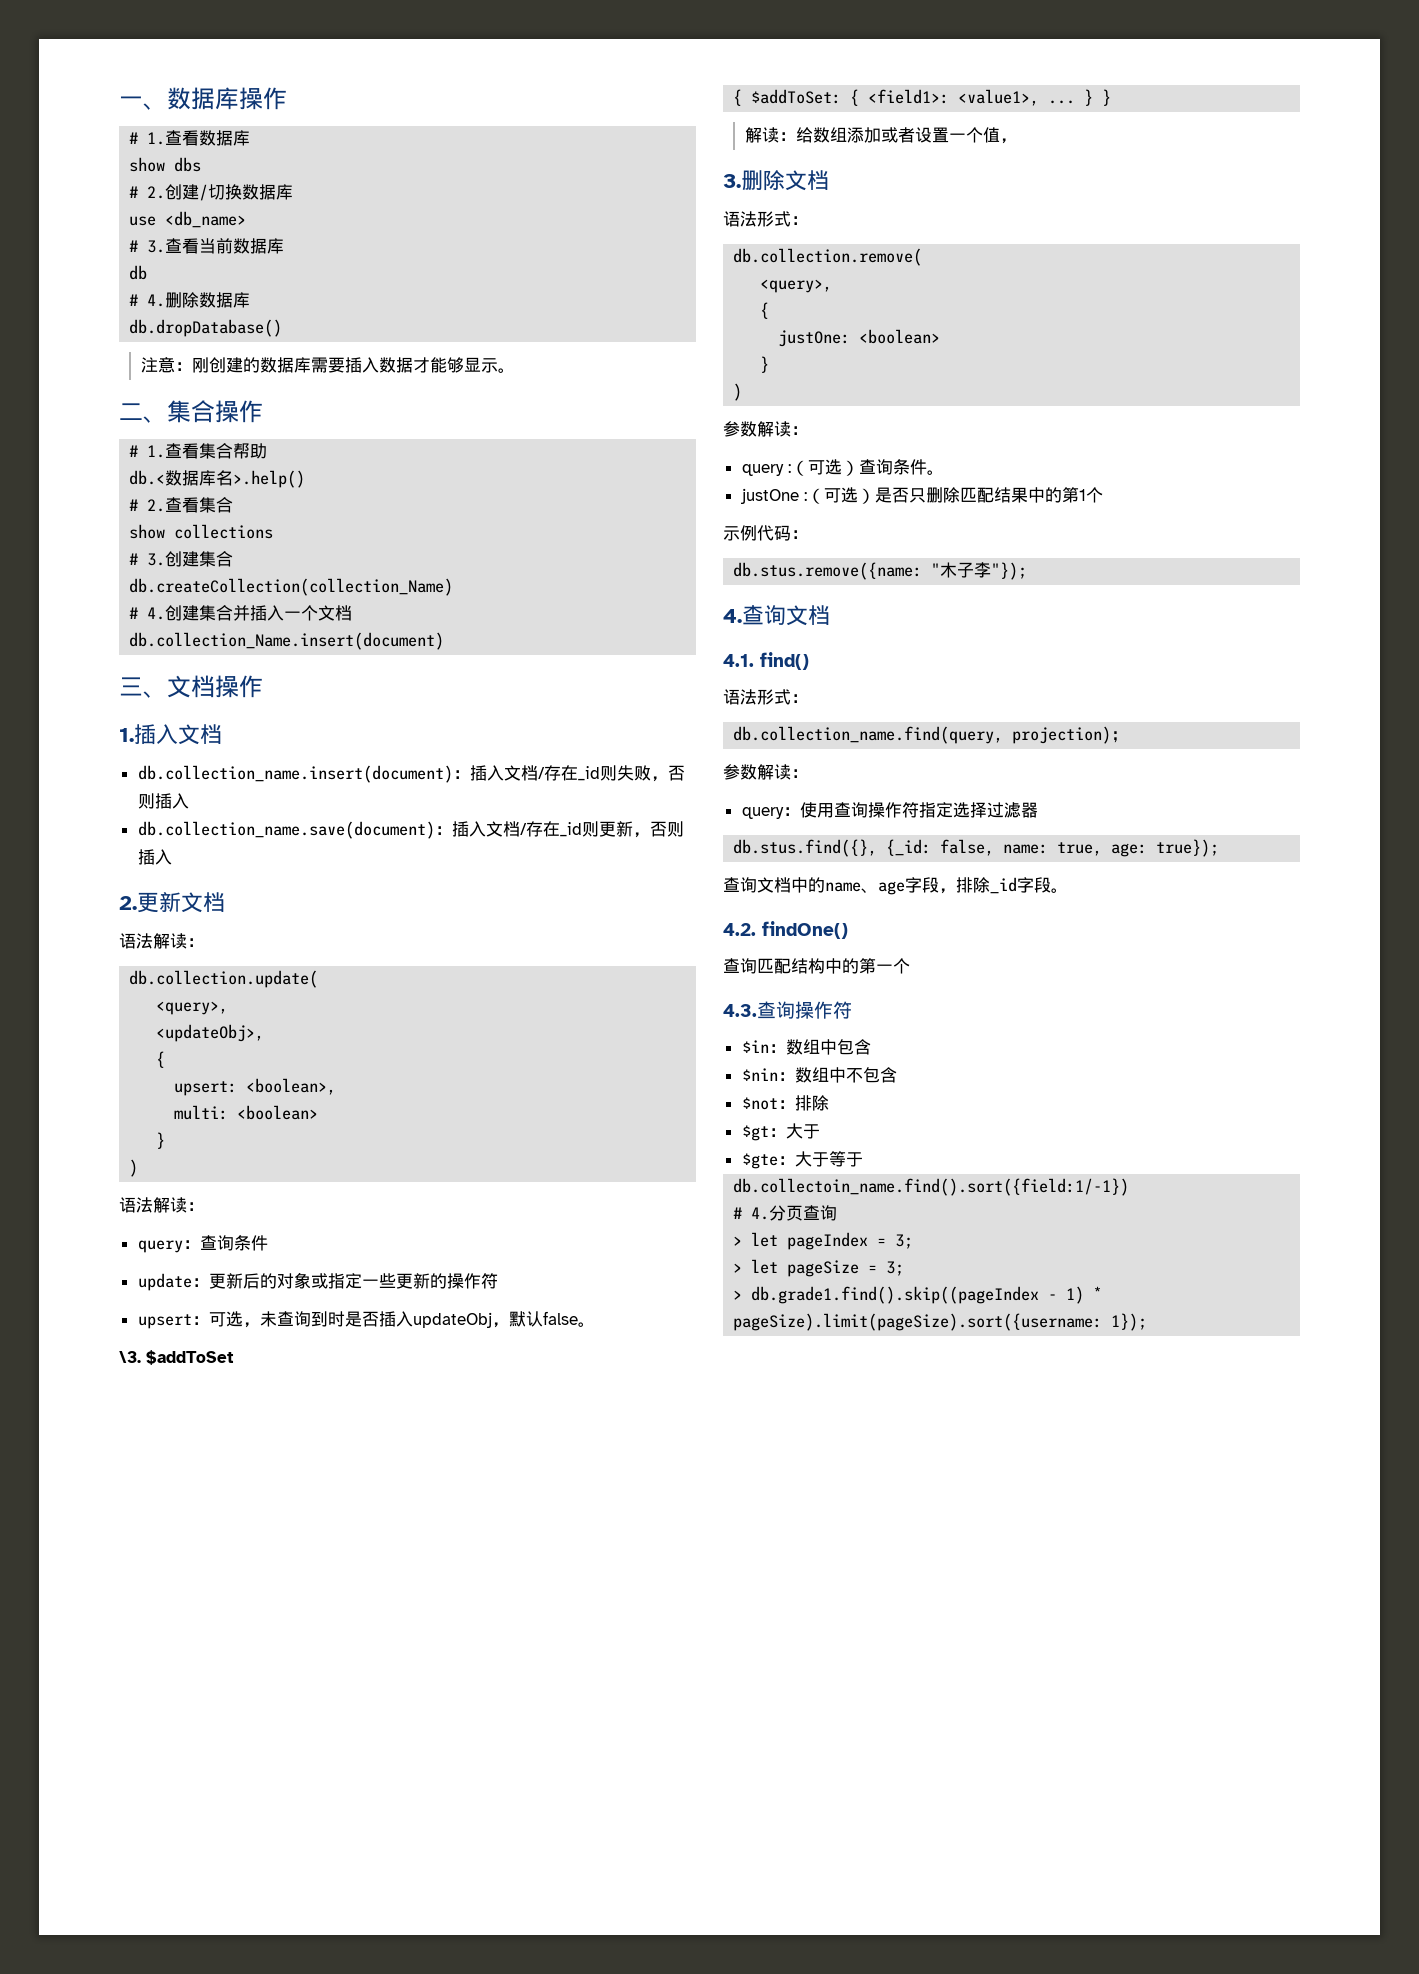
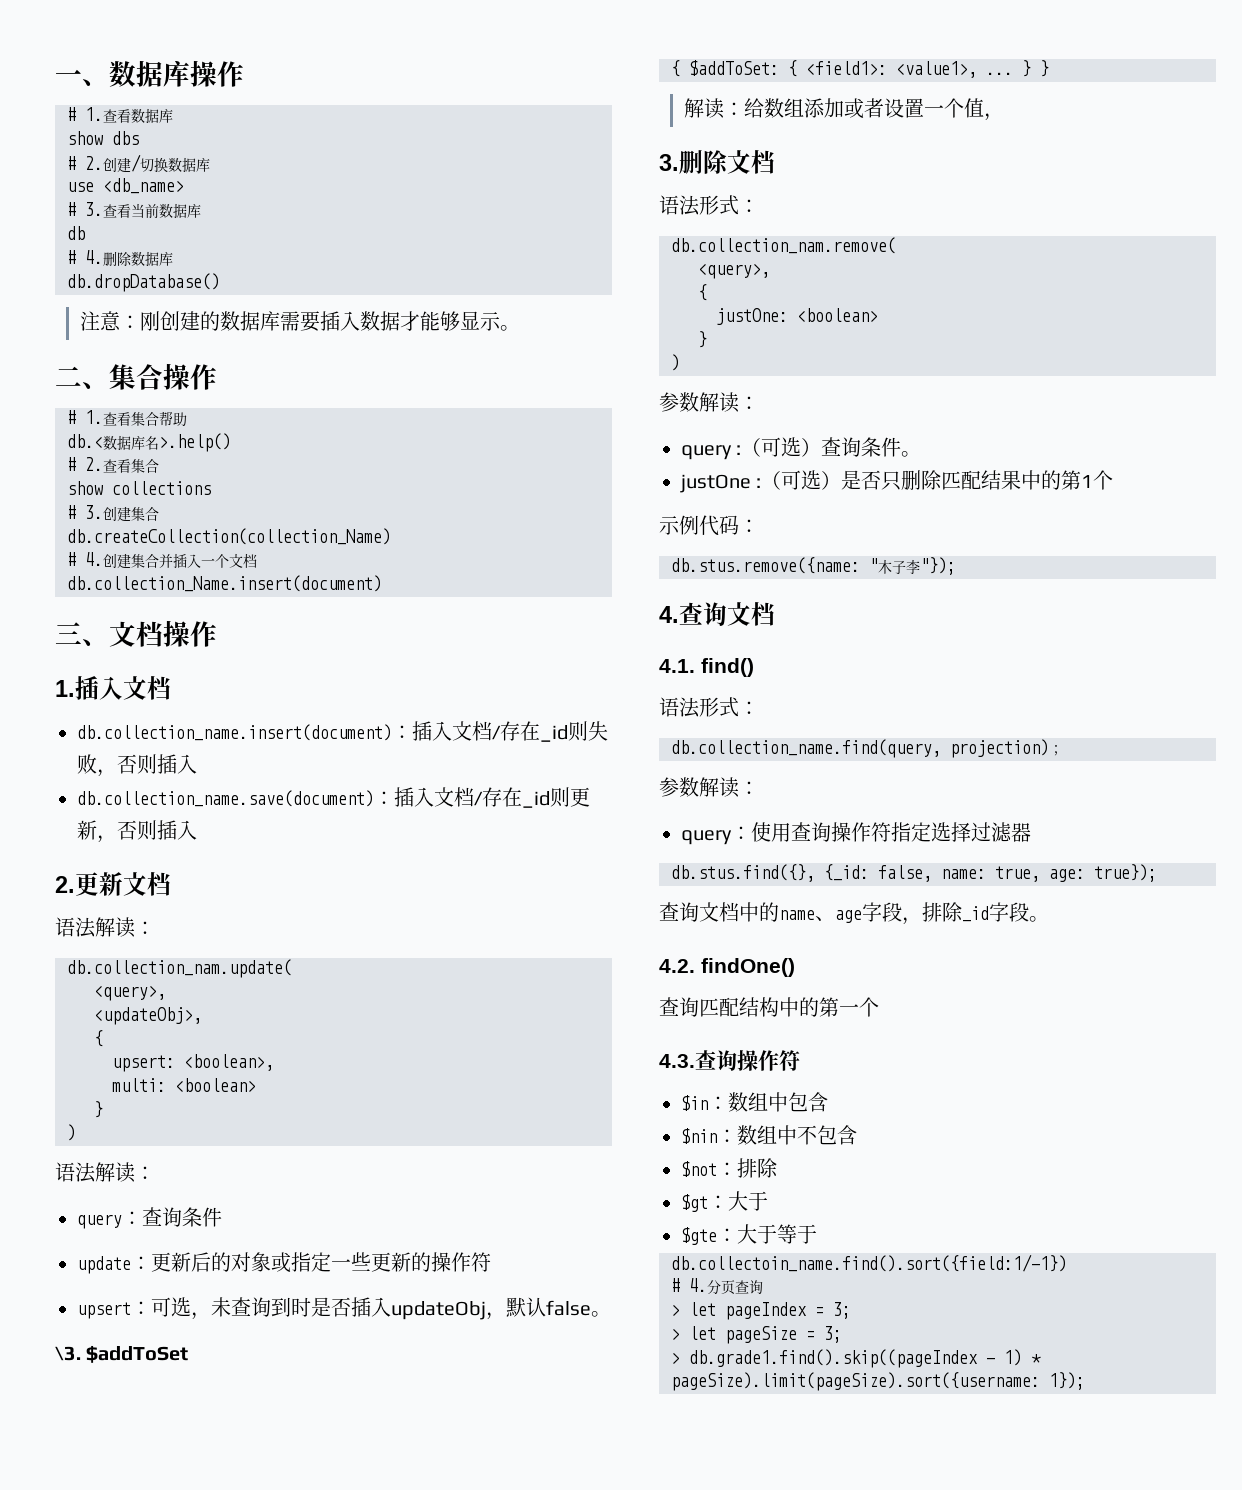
- db.collection.update(
+ db.collection_nam.update(
- db.collection.remove(
+ db.collection_nam.remove(

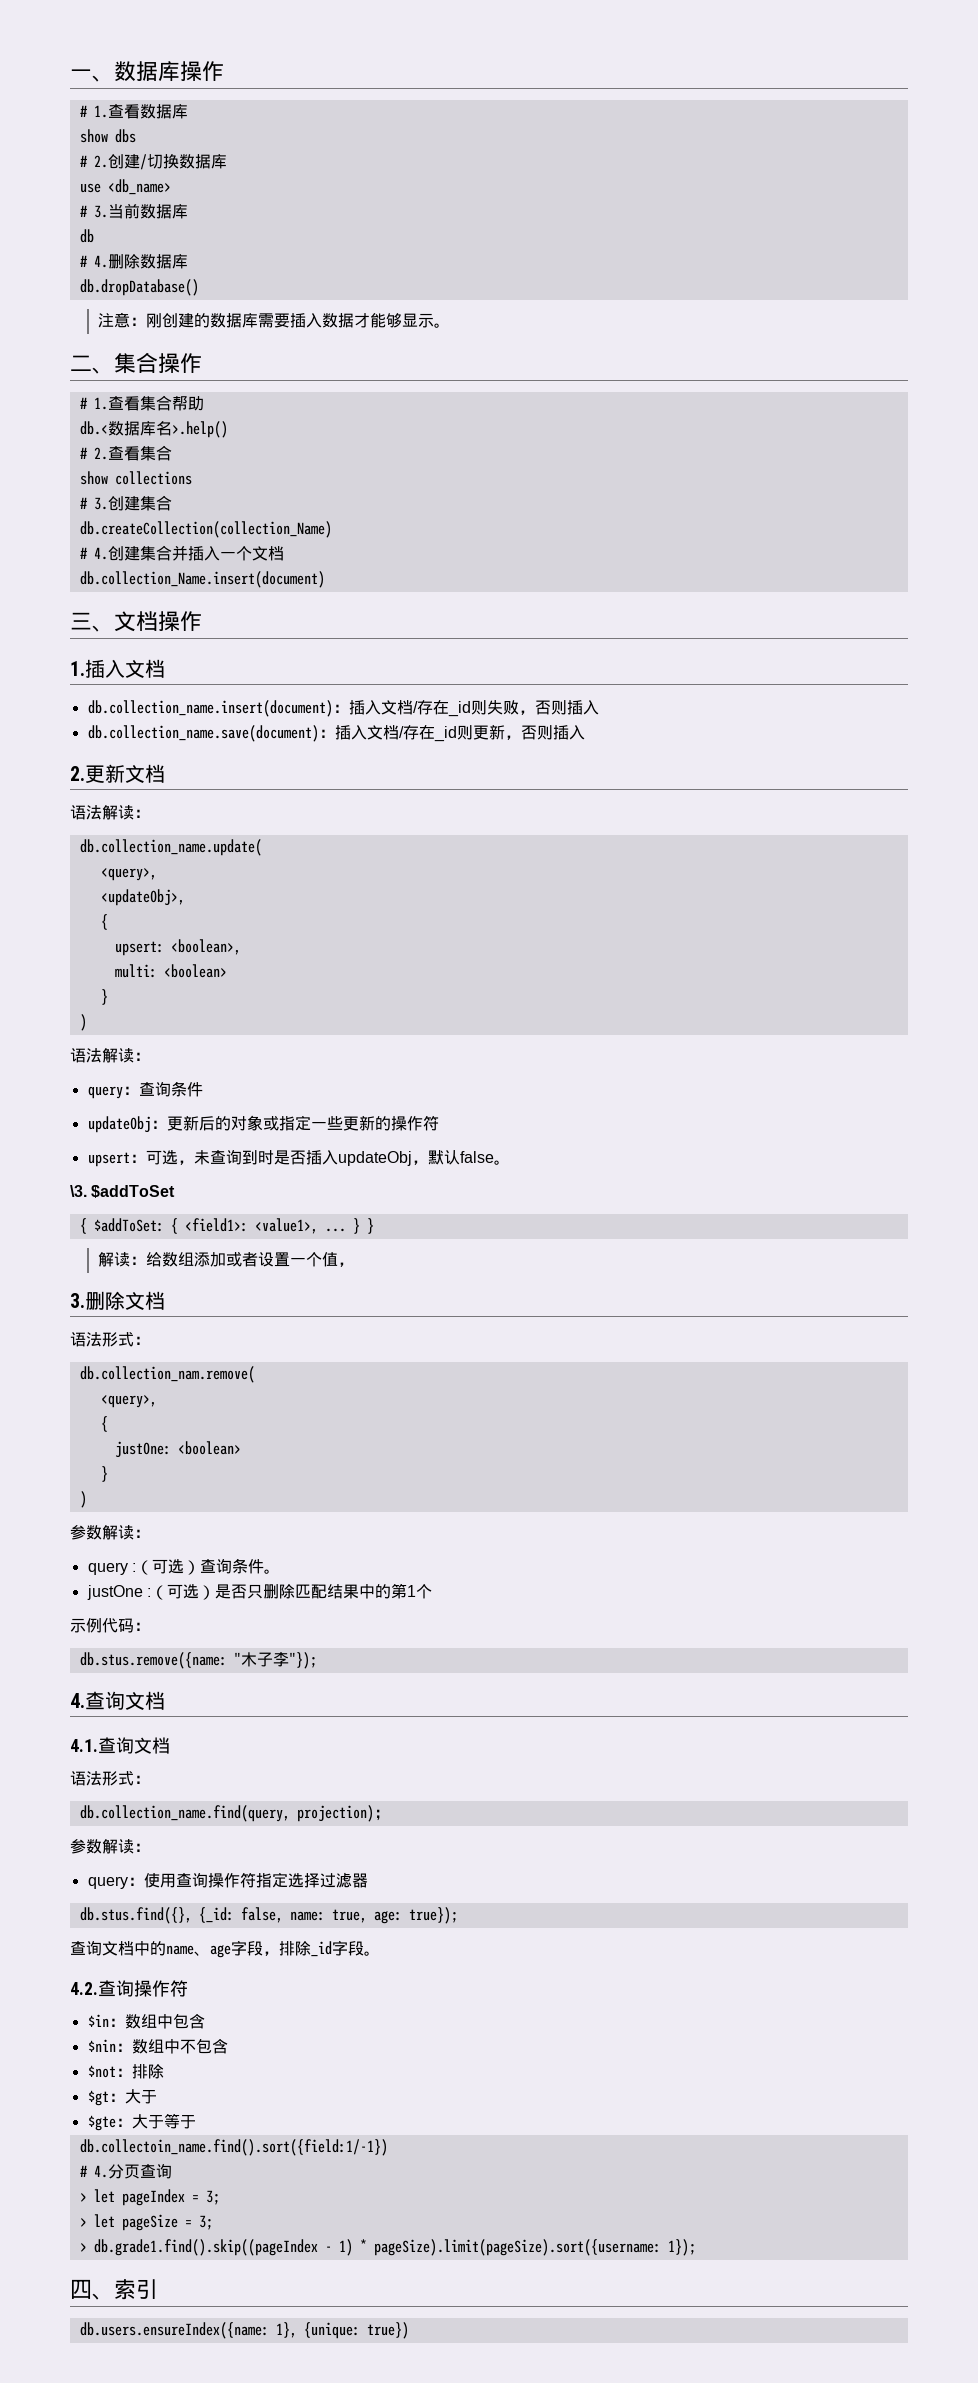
- # 3.查看当前数据库
+ # 3.当前数据库
- db.collection_nam.update(
+ db.collection_name.update(
- update：更新后的对象或指定一些更新的操作符
+ updateObj：更新后的对象或指定一些更新的操作符
- 4.1. find()
+ 4.1.查询文档
- 4.2. findOne()
- 查询匹配结构中的第一个
- 4.3.查询操作符
+ 4.2.查询操作符
+ 四、索引
+ db.users.ensureIndex({name: 1}, {unique: true})

